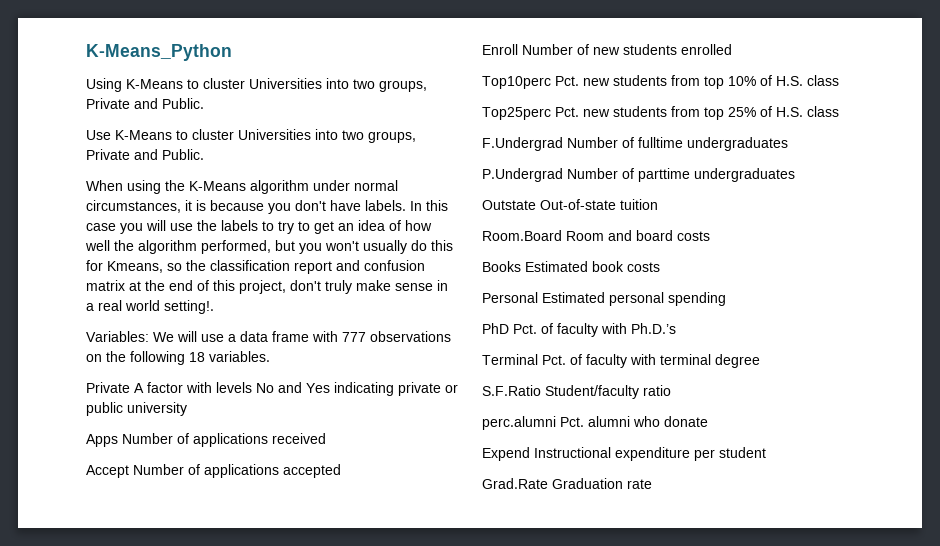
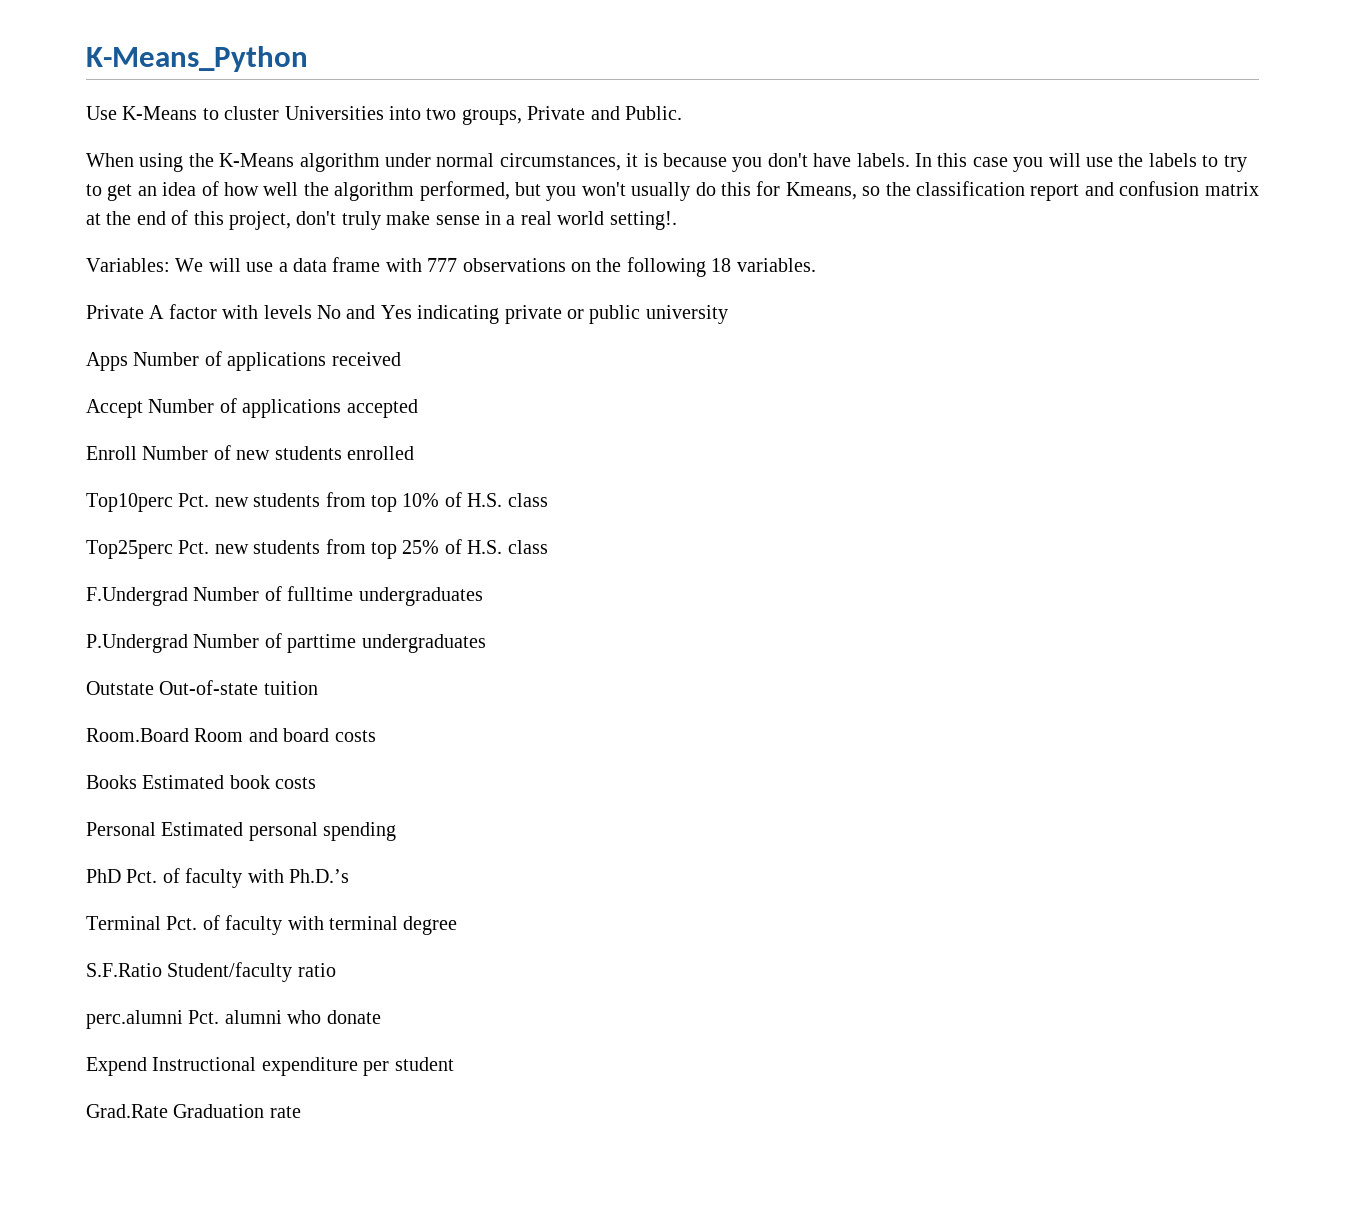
- Using K-Means to cluster Universities into two groups, Private and Public.

